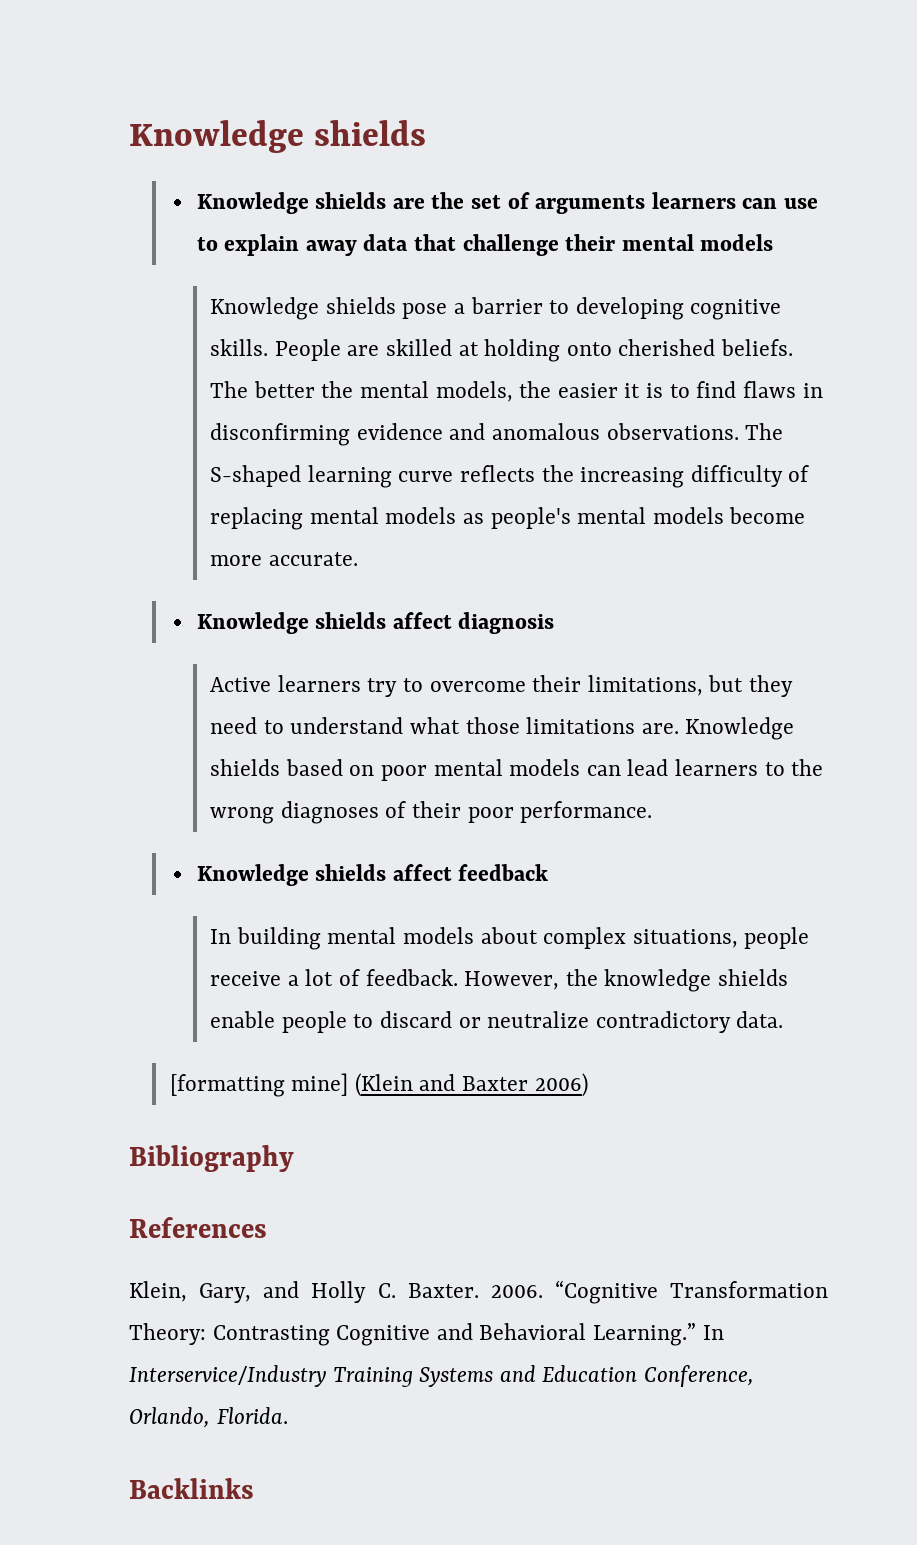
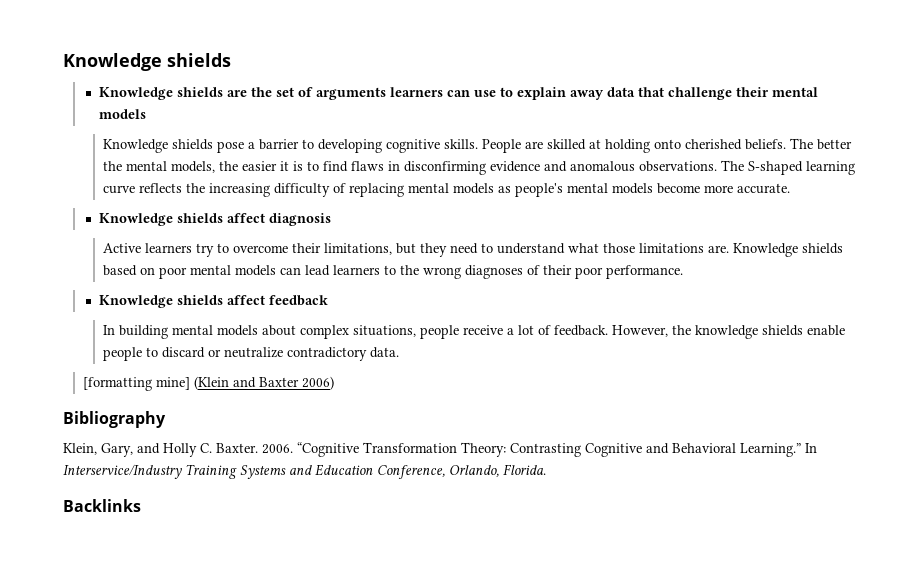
- References

